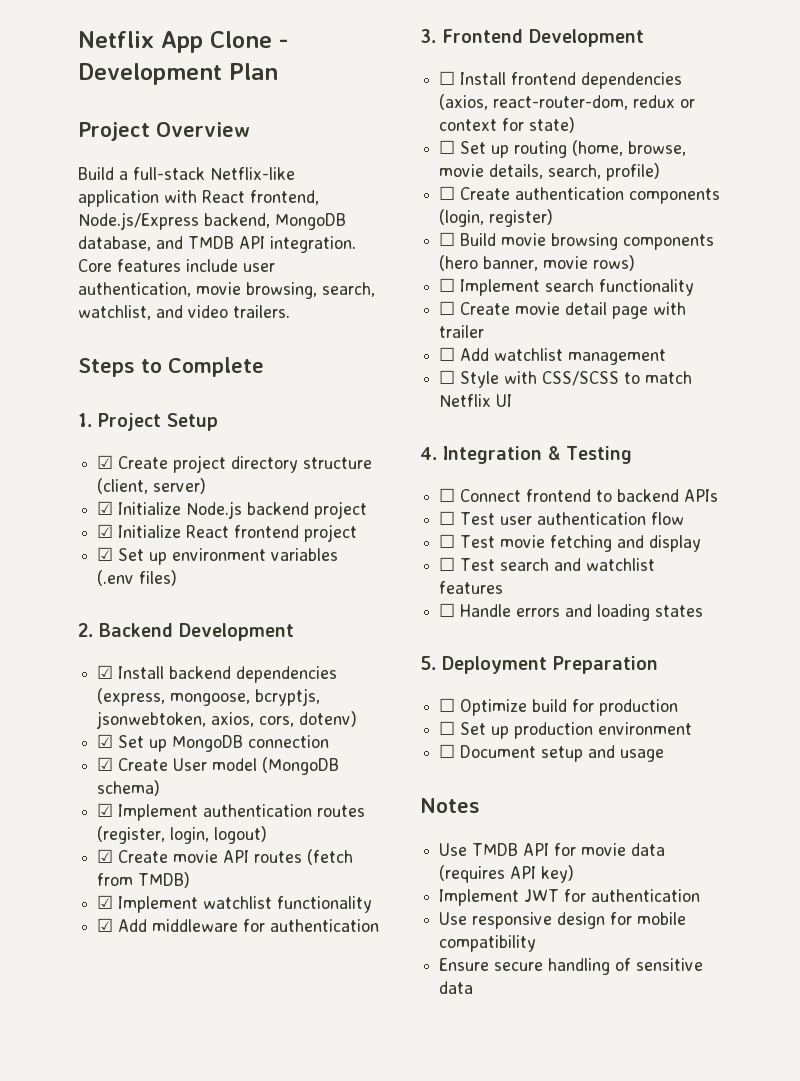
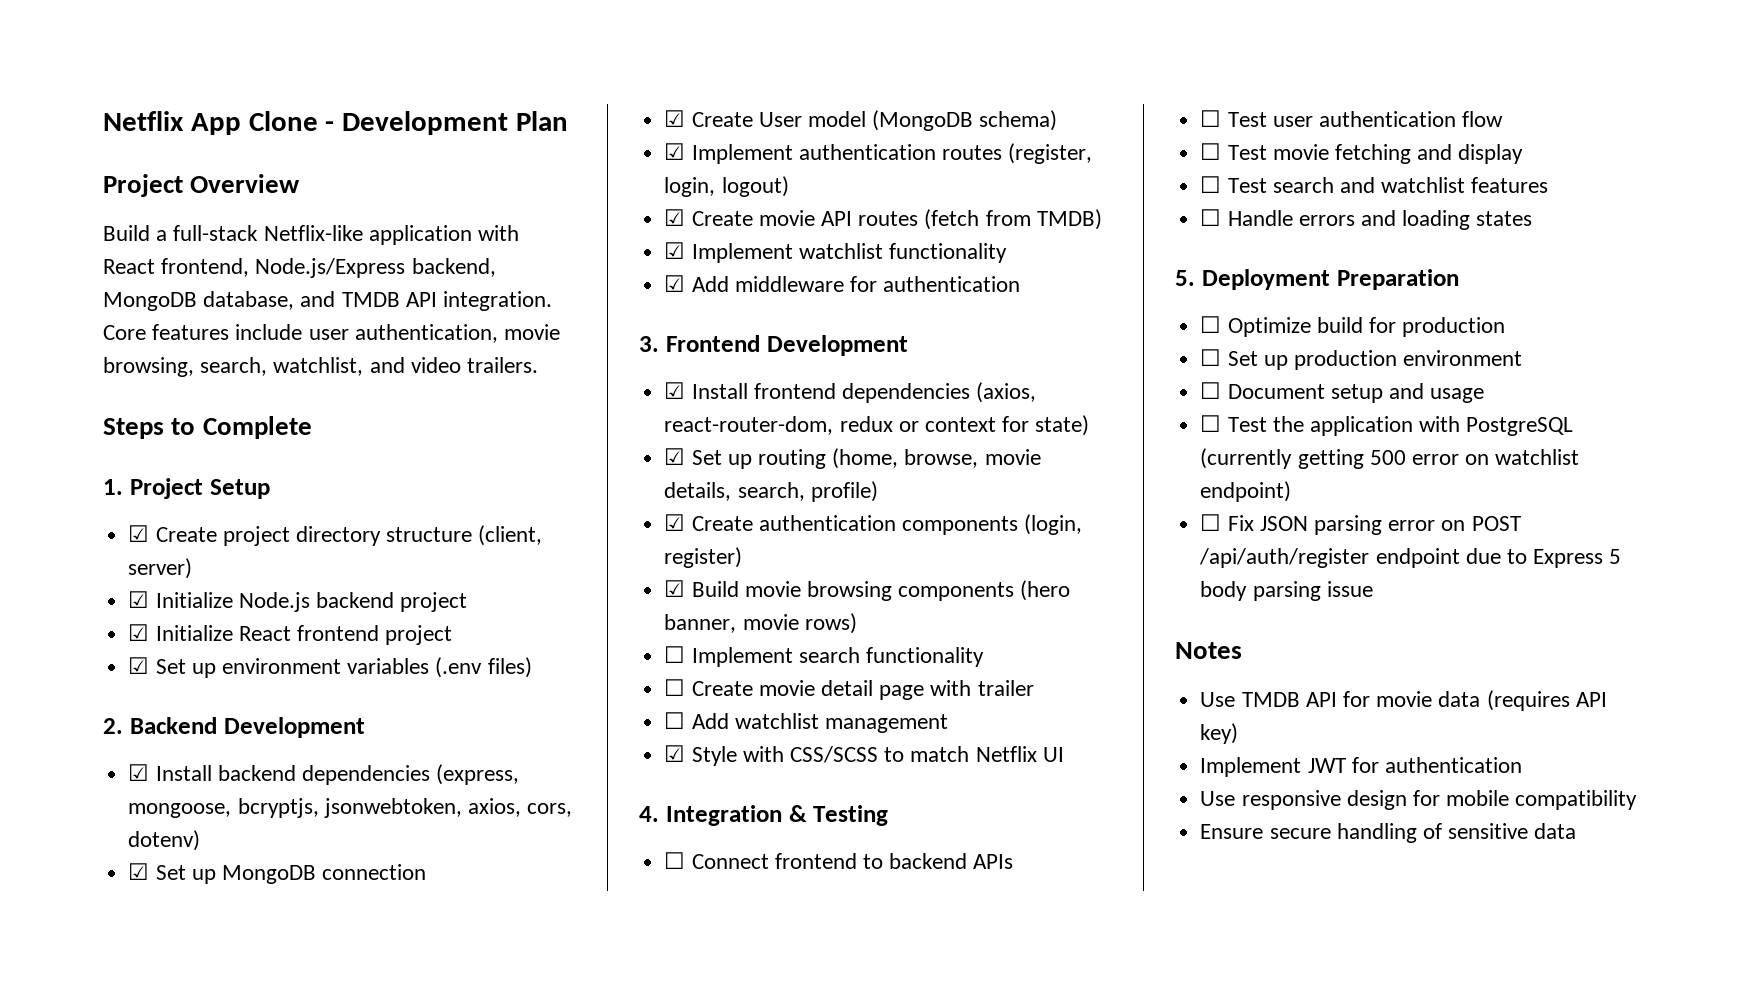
- ☐ Install frontend dependencies (axios, react-router-dom, redux or context for state)
+ ☑ Install frontend dependencies (axios, react-router-dom, redux or context for state)
- ☐ Set up routing (home, browse, movie details, search, profile)
+ ☑ Set up routing (home, browse, movie details, search, profile)
- ☐ Create authentication components (login, register)
+ ☑ Create authentication components (login, register)
- ☐ Build movie browsing components (hero banner, movie rows)
+ ☑ Build movie browsing components (hero banner, movie rows)
- ☐ Style with CSS/SCSS to match Netflix UI
+ ☑ Style with CSS/SCSS to match Netflix UI
+ ☐ Test the application with PostgreSQL (currently getting 500 error on watchlist endpoint)
+ ☐ Fix JSON parsing error on POST /api/auth/register endpoint due to Express 5 body parsing issue

